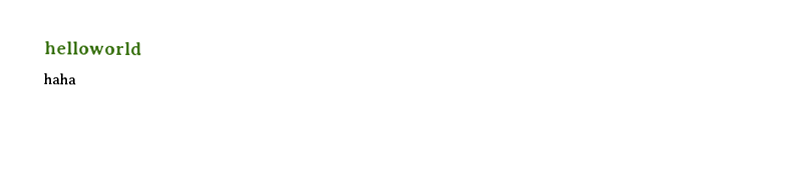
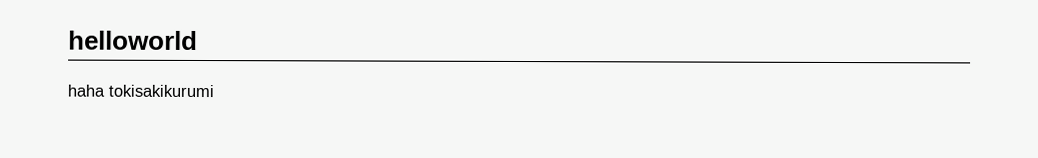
- haha
+ haha tokisakikurumi

